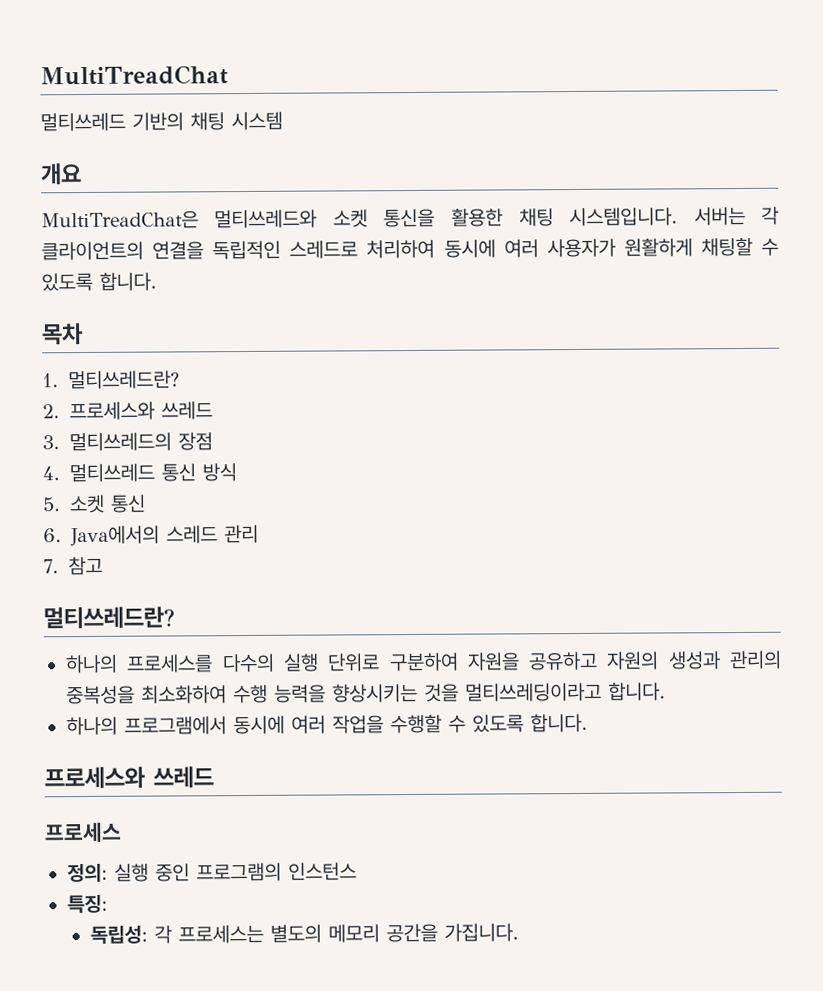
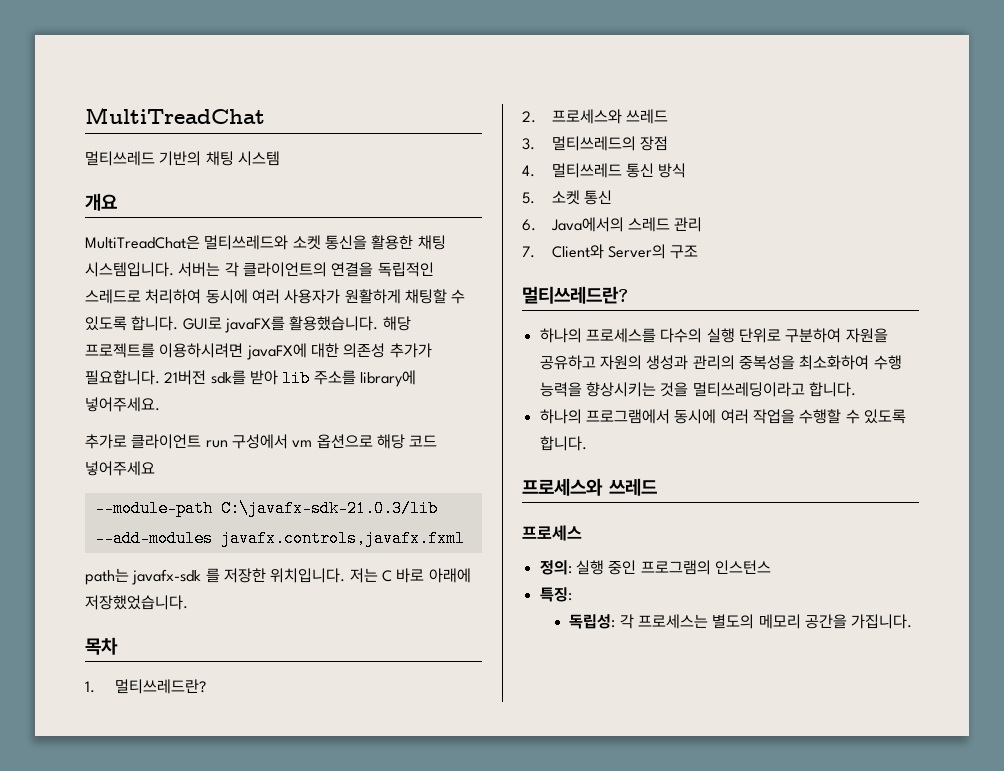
+ GUI로 javaFX를 활용했습니다. 해당 프로젝트를 이용하시려면 javaFX에 대한 의존성 추가가 필요합니다. 21버전 sdk를 받아 lib 주소를 library에 넣어주세요.
+ 추가로 클라이언트 run 구성에서 vm 옵션으로 해당 코드 넣어주세요
+ --module-path C:\javafx-sdk-21.0.3/lib --add-modules javafx.controls,javafx.fxml
+ path는 javafx-sdk 를 저장한 위치입니다. 저는 C 바로 아래에 저장했었습니다.
- 7. 참고
+ 7. Client와 Server의 구조

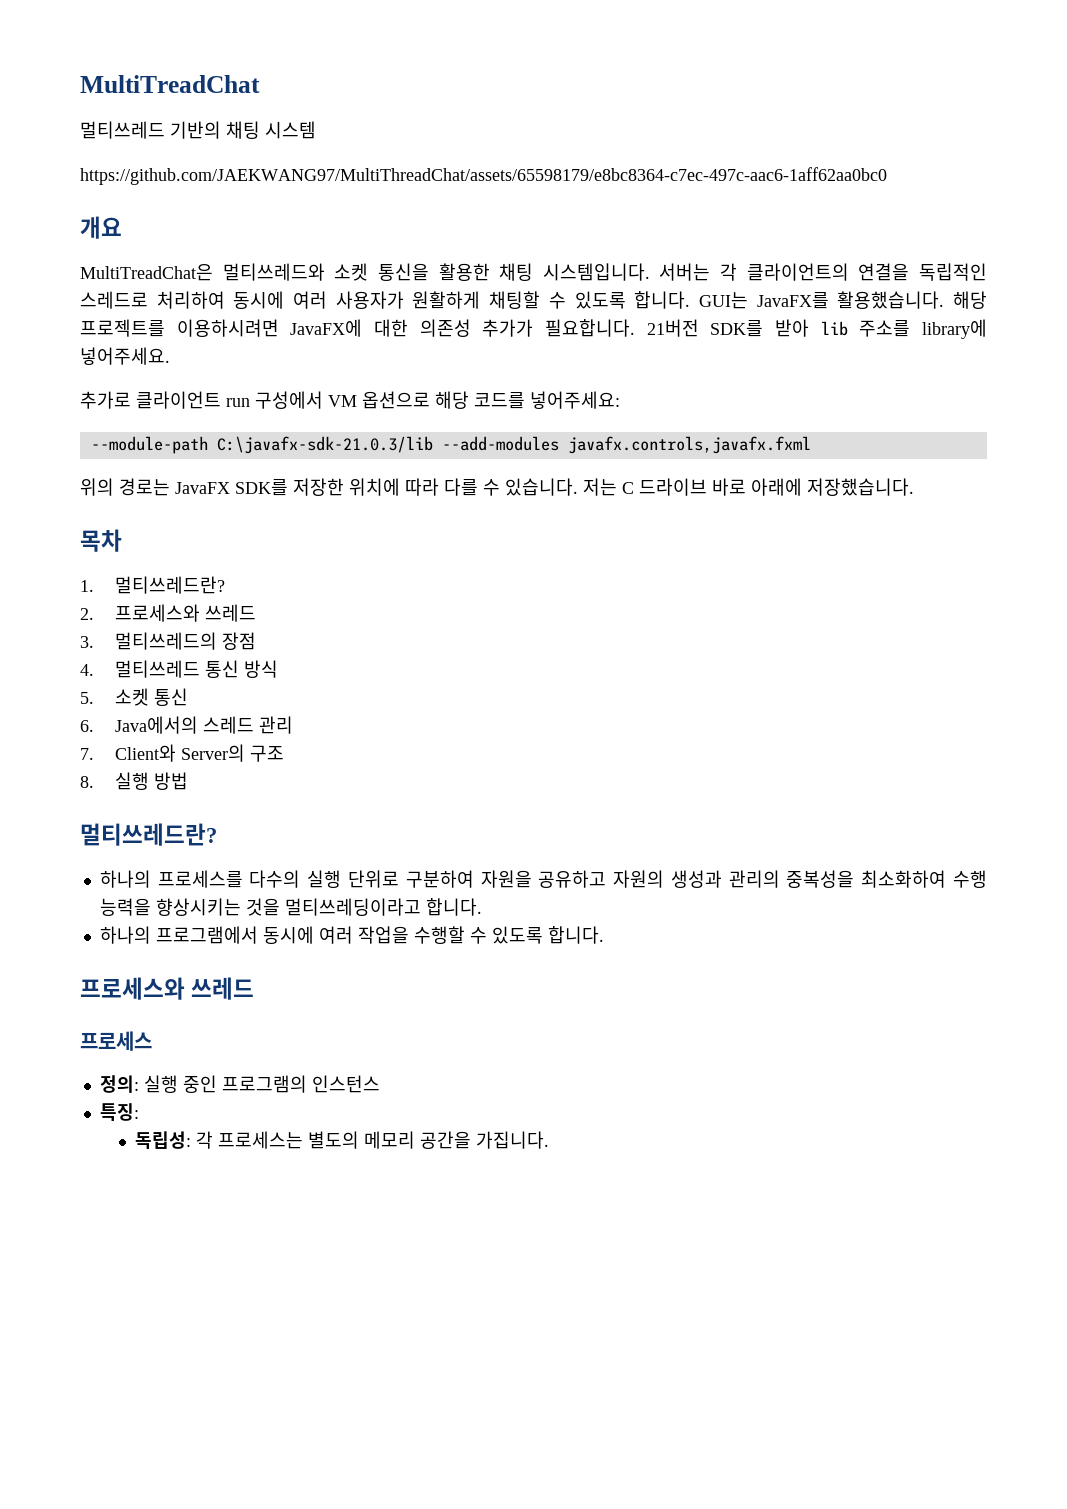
+ https://github.com/JAEKWANG97/MultiThreadChat/assets/65598179/e8bc8364-c7ec-497c-aac6-1aff62aa0bc0
- GUI로 javaFX를 활용했습니다.
+ GUI는 JavaFX를 활용했습니다.
- 해당 프로젝트를 이용하시려면 javaFX에 대한 의존성 추가가 필요합니다.
+ 해당 프로젝트를 이용하시려면 JavaFX에 대한 의존성 추가가 필요합니다.
- 21버전 sdk를 받아 lib 주소를 library에 넣어주세요.
+ 21버전 SDK를 받아 lib 주소를 library에 넣어주세요.
- 추가로 클라이언트 run 구성에서 vm 옵션으로 해당 코드 넣어주세요
+ 추가로 클라이언트 run 구성에서 VM 옵션으로 해당 코드를 넣어주세요:
- path는 javafx-sdk 를 저장한 위치입니다.
+ 위의 경로는 JavaFX SDK를 저장한 위치에 따라 다를 수 있습니다.
- 저는 C 바로 아래에 저장했었습니다.
+ 저는 C 드라이브 바로 아래에 저장했습니다.
+ 8. 실행 방법

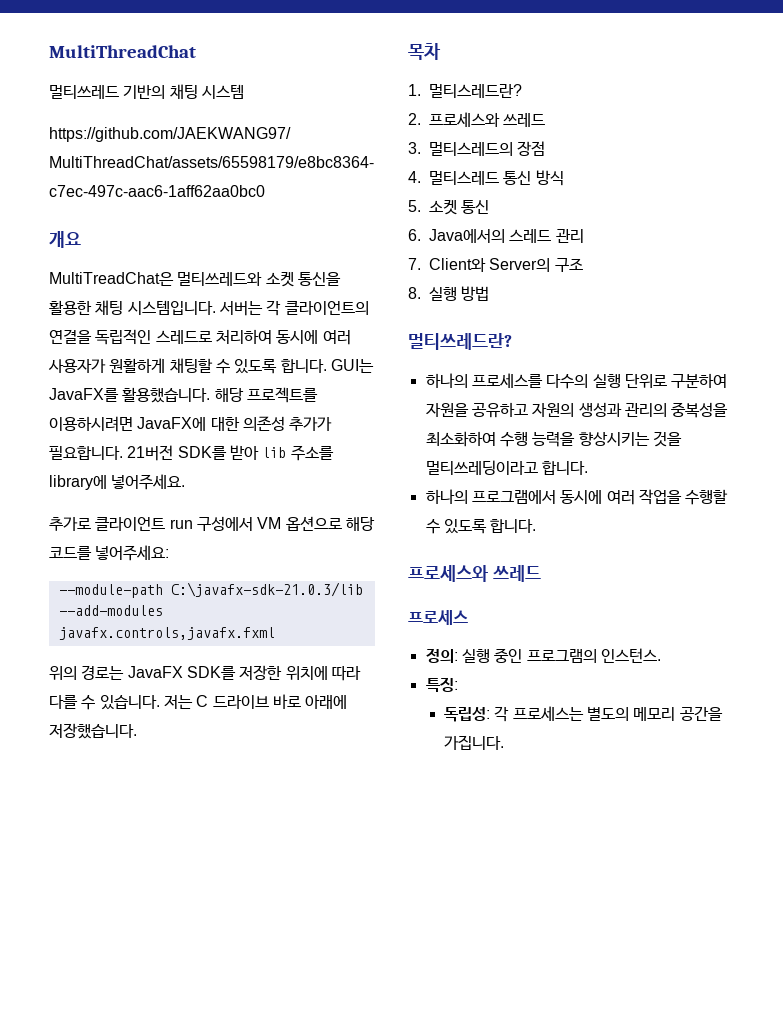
- MultiTreadChat
+ MultiThreadChat
- 1. 멀티쓰레드란?
+ 1. 멀티스레드란?
- 3. 멀티쓰레드의 장점
+ 3. 멀티스레드의 장점
- 4. 멀티쓰레드 통신 방식
+ 4. 멀티스레드 통신 방식
- 정의: 실행 중인 프로그램의 인스턴스
+ 정의: 실행 중인 프로그램의 인스턴스.

